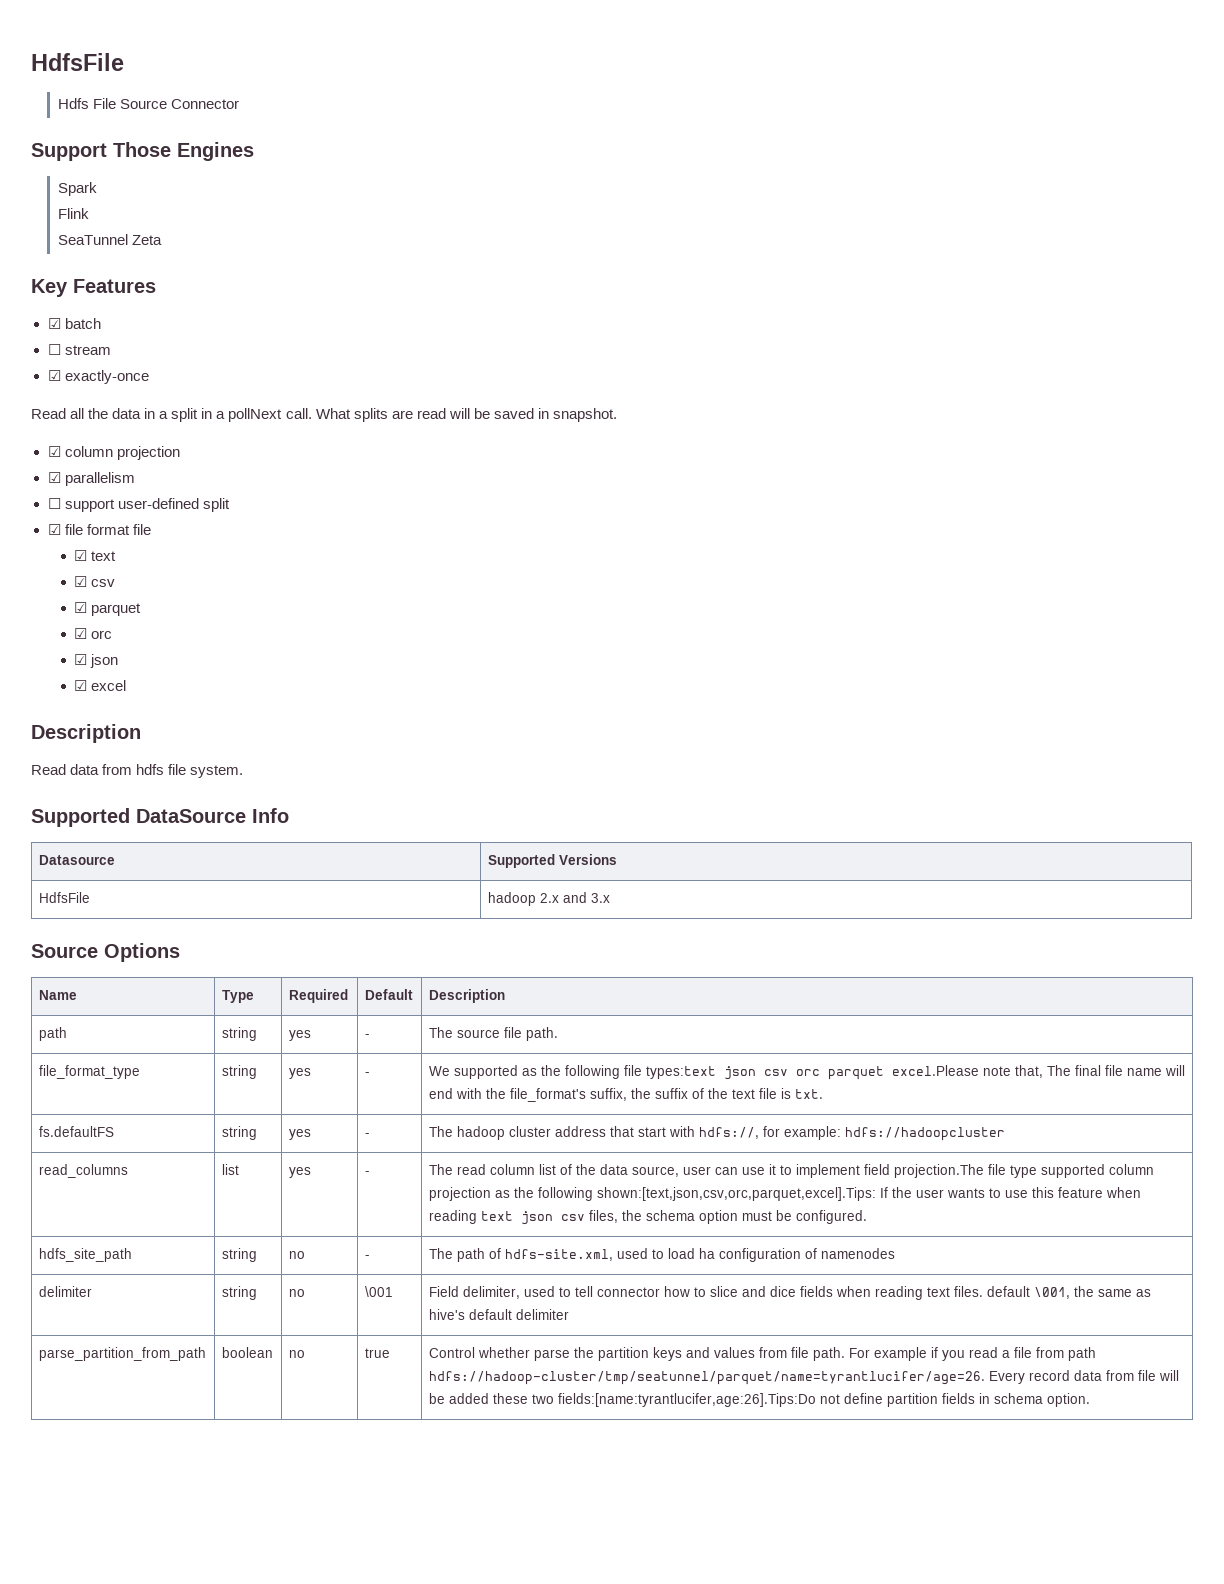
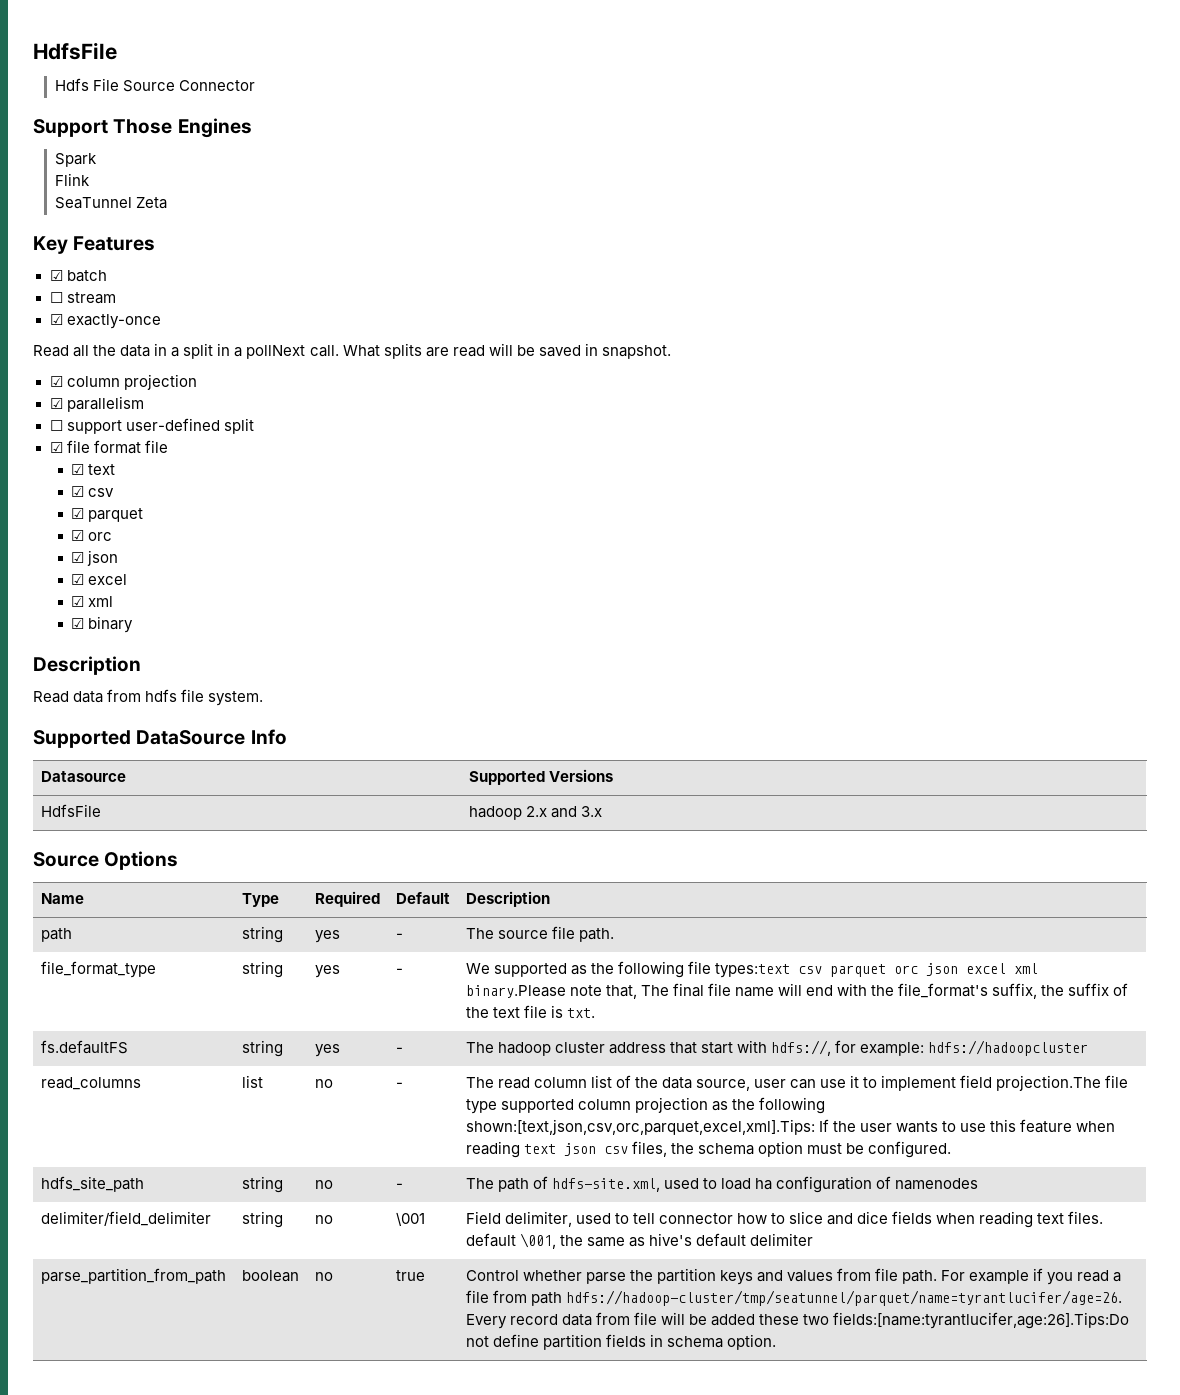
+ ☑ xml
+ ☑ binary
- file_format_type | string | yes | - | We supported as the following file types:text json csv orc parquet excel.Please note that, The final file name will end with the file_format's suffix, the suffix of the text file is txt.
+ file_format_type | string | yes | - | We supported as the following file types:text csv parquet orc json excel xml binary.Please note that, The final file name will end with the file_format's suffix, the suffix of the text file is txt.
- list | yes
+ list | no
- The read column list of the data source, user can use it to implement field projection.The file type supported column projection as the following shown:[text,json,csv,orc,parquet,excel].Tips: If the user wants to use this feature when reading text json csv files, the schema option must be configured.
+ The read column list of the data source, user can use it to implement field projection.The file type supported column projection as the following shown:[text,json,csv,orc,parquet,excel,xml].Tips: If the user wants to use this feature when reading text json csv files, the schema option must be configured.
- delimiter | string | no | \001 | Field delimiter, used to tell connector how to slice and dice fields when reading text files. default \001, the same as hive's default delimiter
+ delimiter/field_delimiter | string | no | \001 | Field delimiter, used to tell connector how to slice and dice fields when reading text files. default \001, the same as hive's default delimiter

